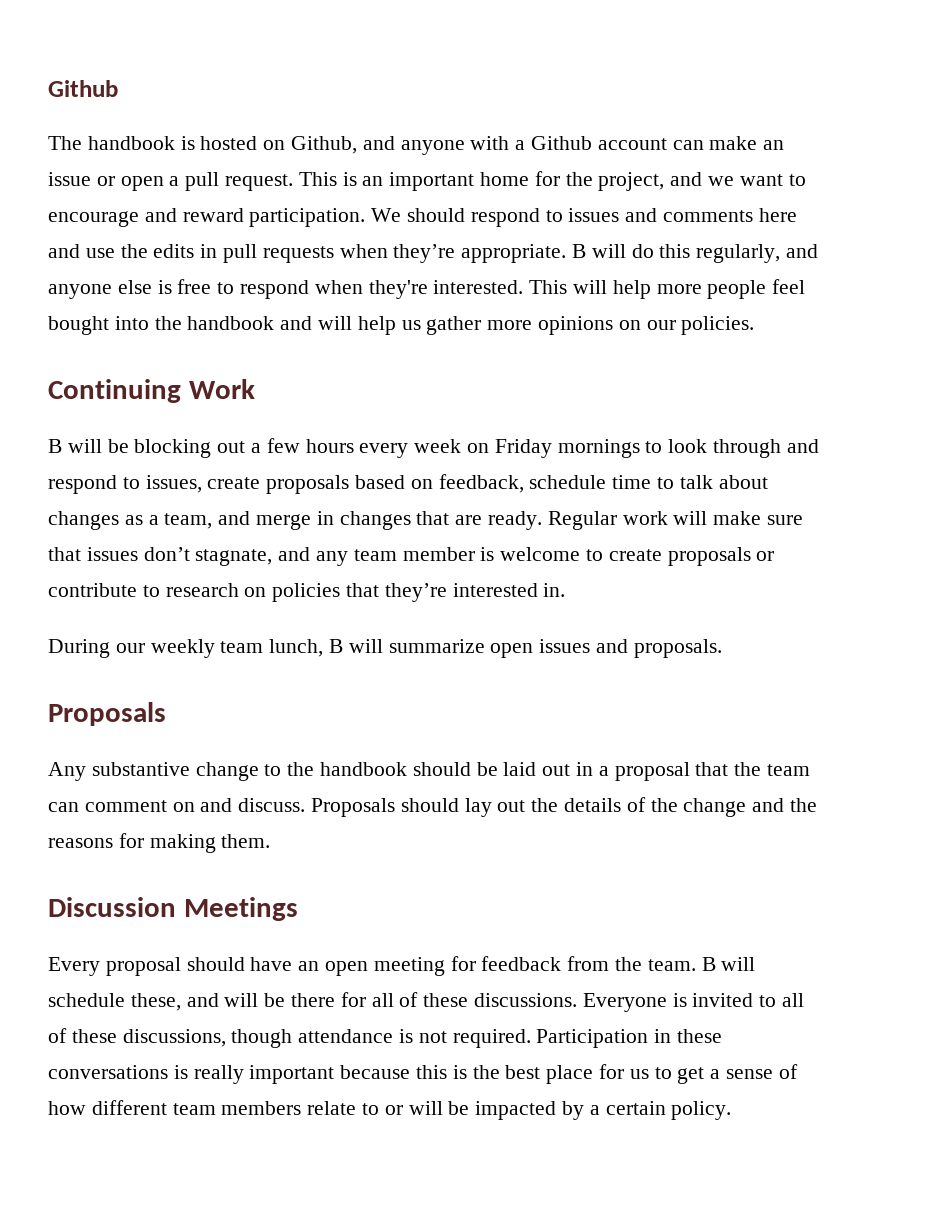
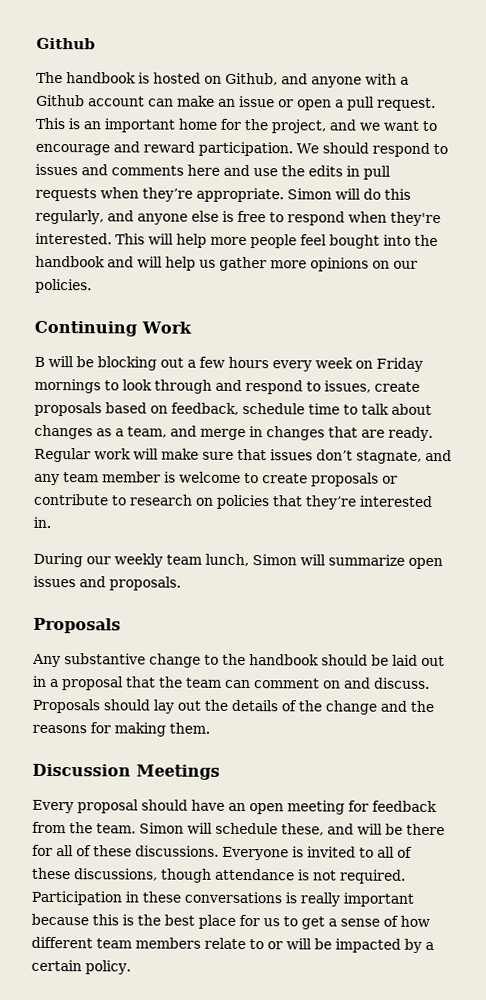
- B will do this regularly, and anyone else is free to respond when they're interested.
+ Simon will do this regularly, and anyone else is free to respond when they're interested.
- During our weekly team lunch, B will summarize open issues and proposals.
+ During our weekly team lunch, Simon will summarize open issues and proposals.
- B will schedule these, and will be there for all of these discussions.
+ Simon will schedule these, and will be there for all of these discussions.

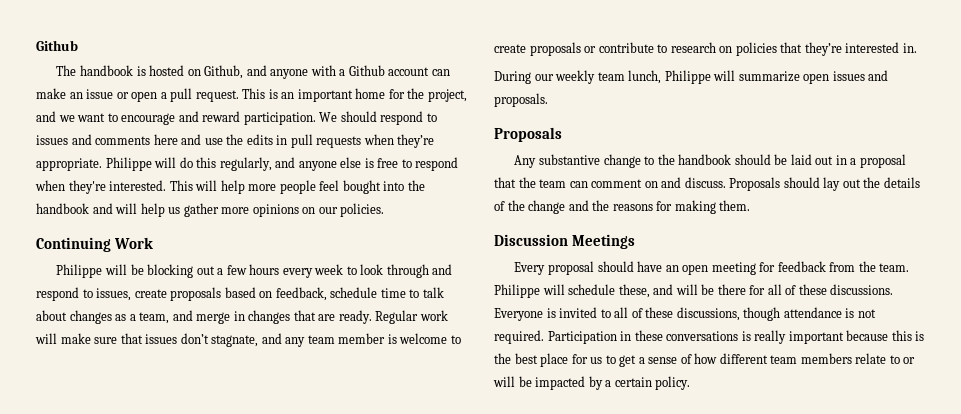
- Simon will do this regularly, and anyone else is free to respond when they're interested.
+ Philippe will do this regularly, and anyone else is free to respond when they're interested.
- B will be blocking out a few hours every week on Friday mornings to look through and respond to issues, create proposals based on feedback, schedule time to talk about changes as a team, and merge in changes that are ready.
+ Philippe will be blocking out a few hours every week to look through and respond to issues, create proposals based on feedback, schedule time to talk about changes as a team, and merge in changes that are ready.
- During our weekly team lunch, Simon will summarize open issues and proposals.
+ During our weekly team lunch, Philippe will summarize open issues and proposals.
- Simon will schedule these, and will be there for all of these discussions.
+ Philippe will schedule these, and will be there for all of these discussions.

